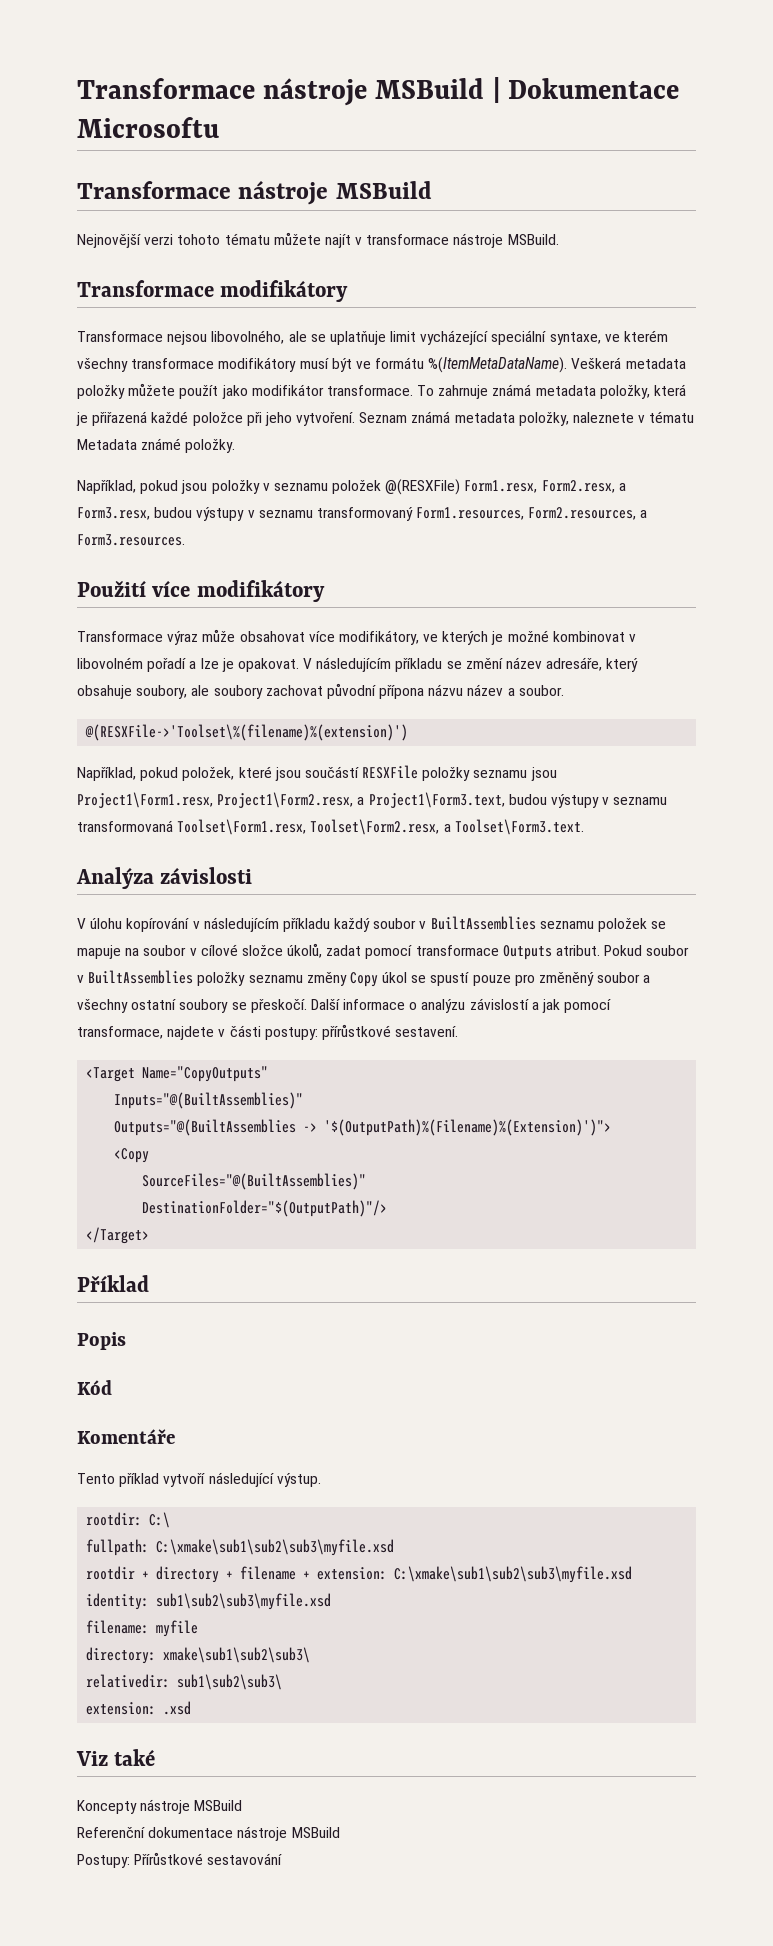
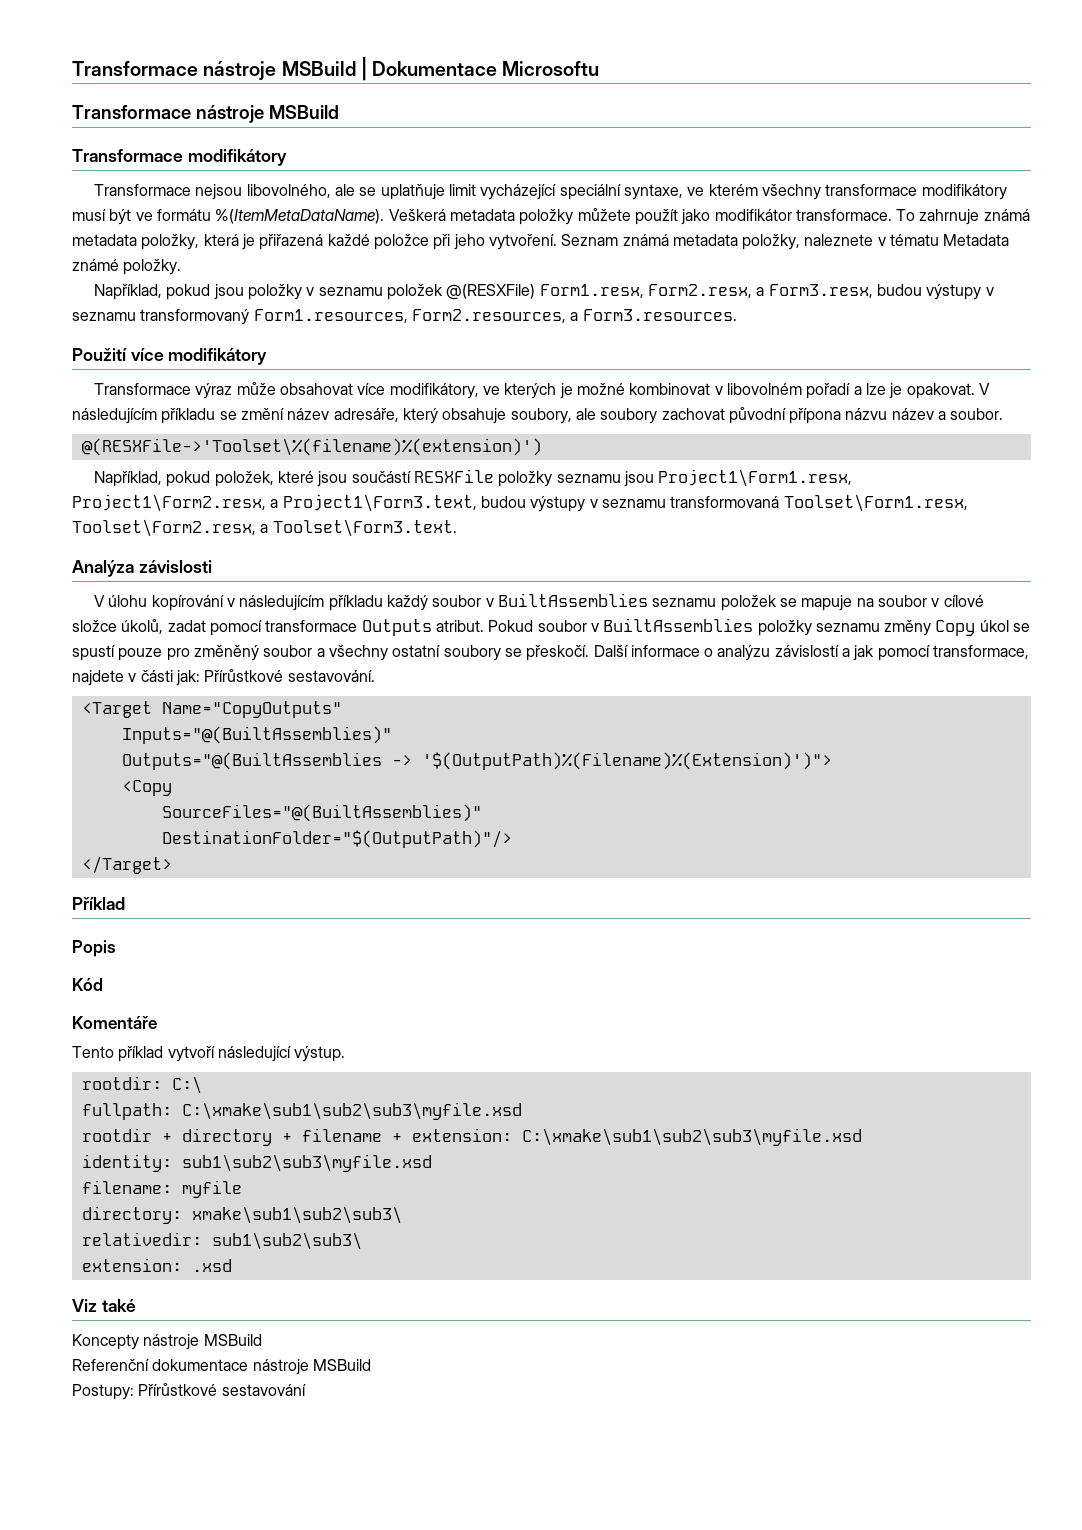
- Nejnovější verzi tohoto tématu můžete najít v transformace nástroje MSBuild.
- Další informace o analýzu závislostí a jak pomocí transformace, najdete v části postupy: přírůstkové sestavení.
+ Další informace o analýzu závislostí a jak pomocí transformace, najdete v části jak: Přírůstkové sestavování.

